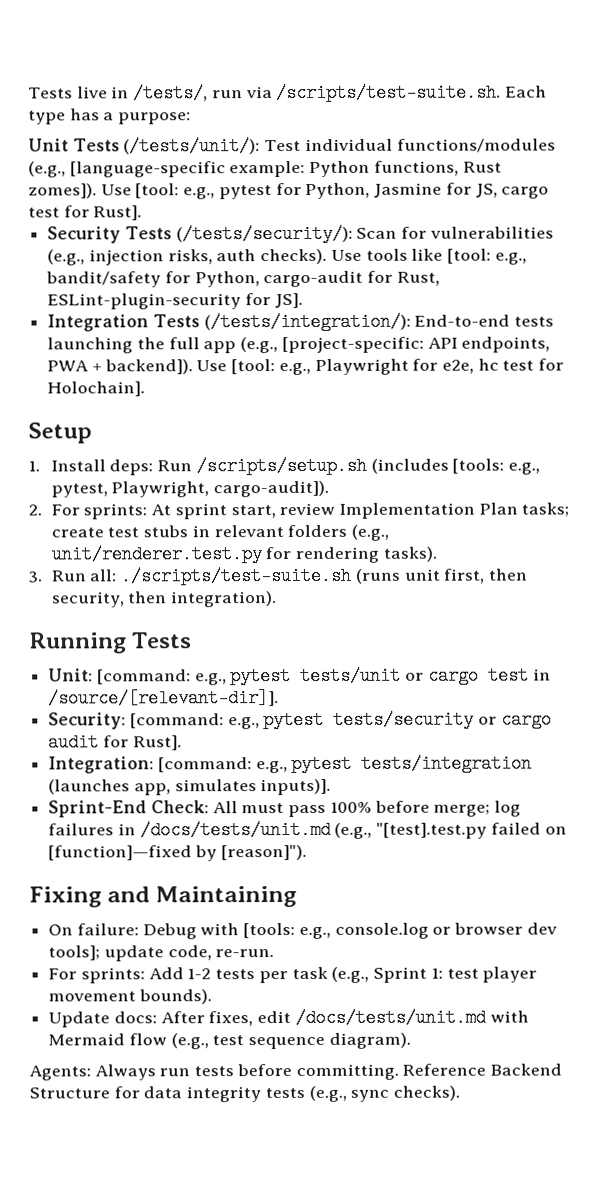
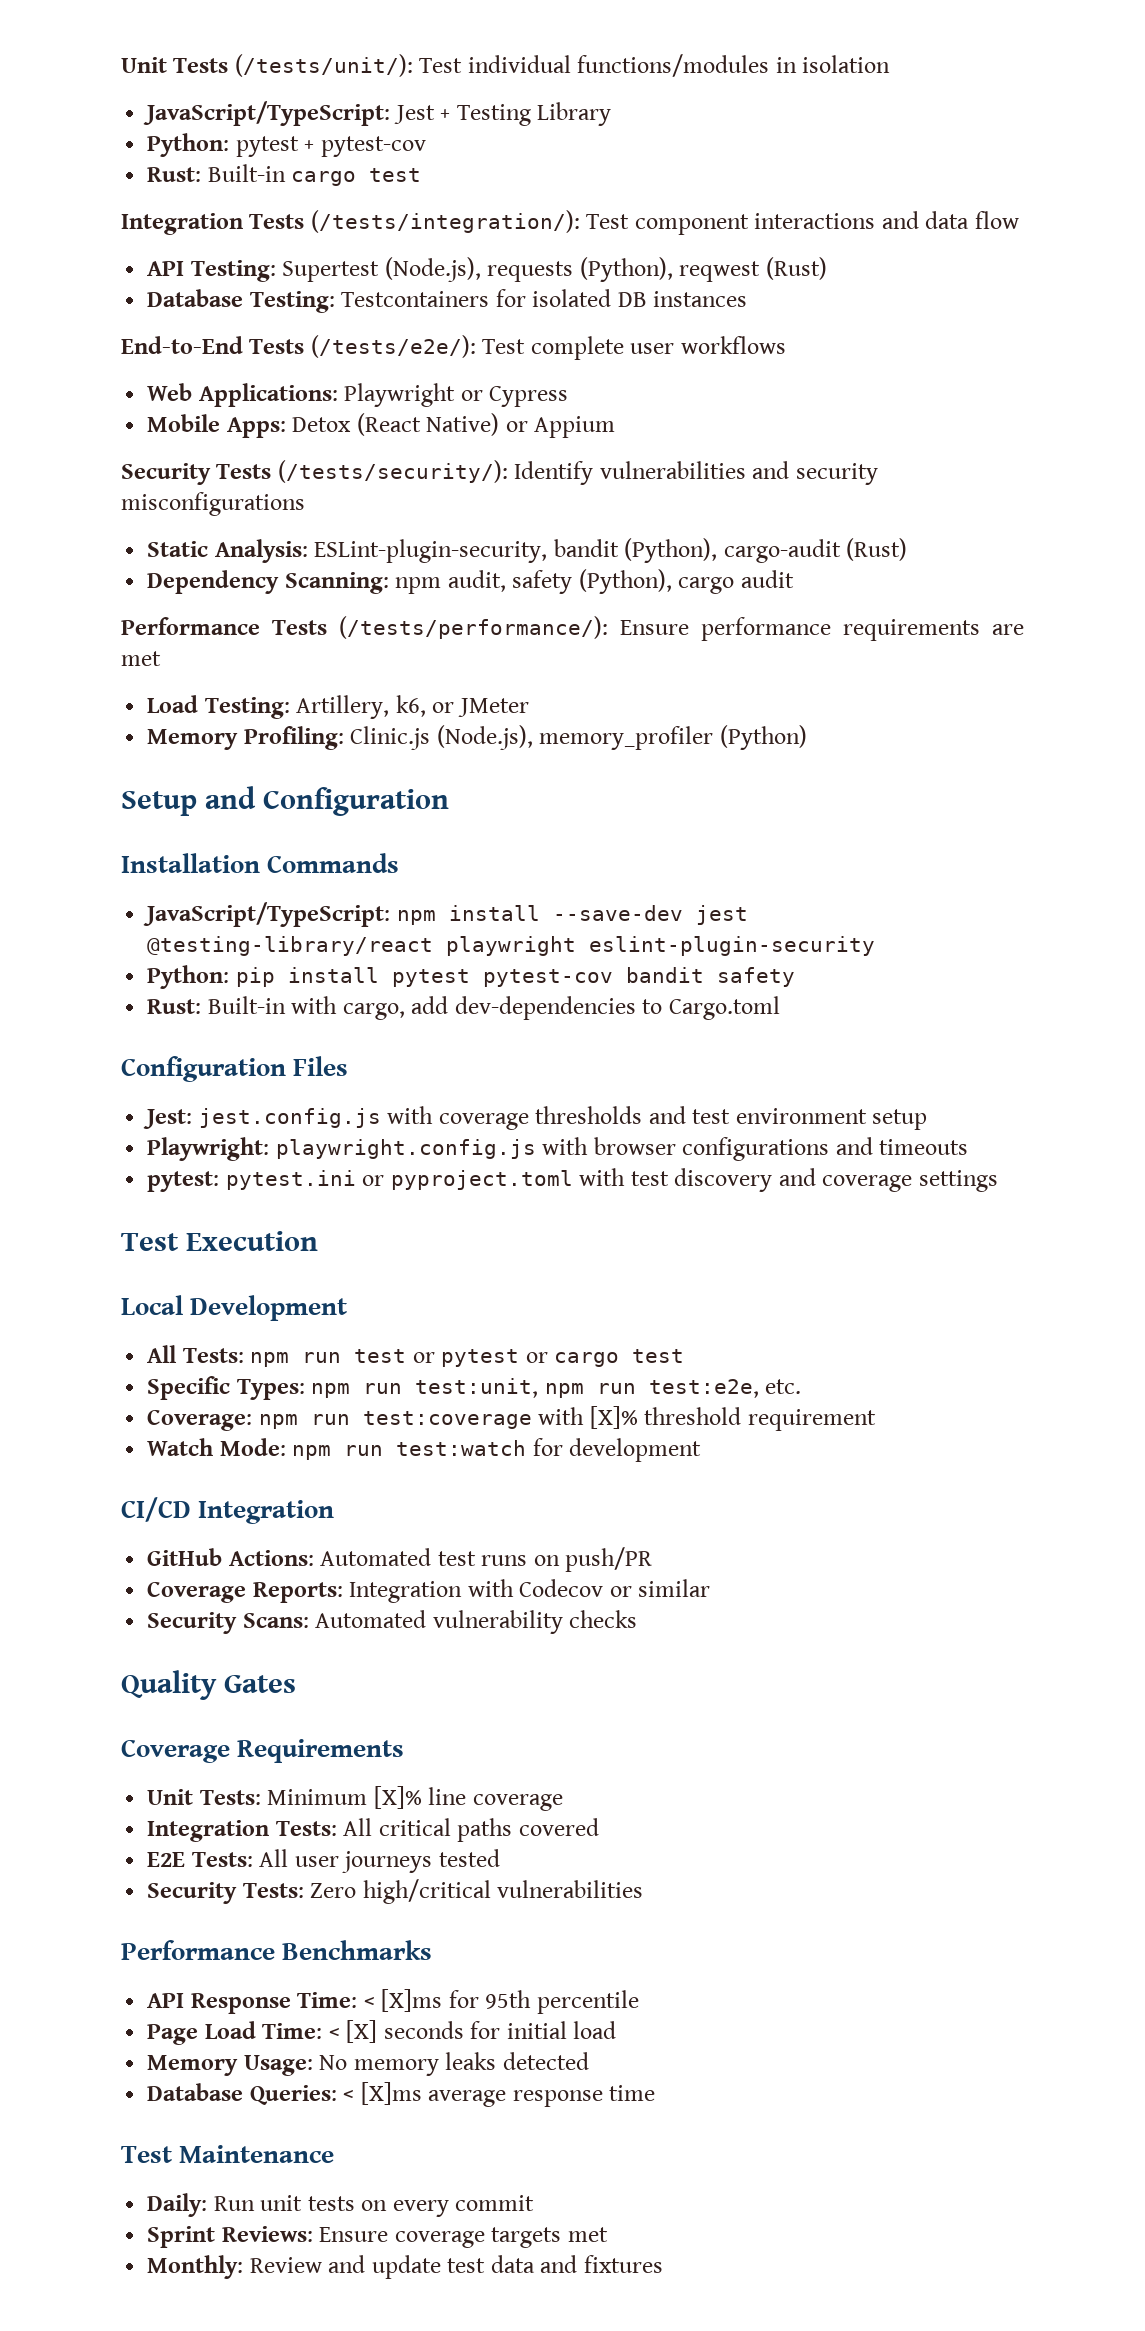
- Tests live in /tests/, run via /scripts/test-suite.sh. Each type has a purpose:
- Unit Tests (/tests/unit/): Test individual functions/modules (e.g., [language-specific example: Python functions, Rust zomes]). Use [tool: e.g., pytest for Python, Jasmine for JS, cargo test for Rust].
- Security Tests (/tests/security/): Scan for vulnerabilities (e.g., injection risks, auth checks). Use tools like [tool: e.g., bandit/safety for Python, cargo-audit for Rust, ESLint-plugin-security for JS].
- Integration Tests (/tests/integration/): End-to-end tests launching the full app (e.g., [project-specific: API endpoints, PWA + backend]). Use [tool: e.g., Playwright for e2e, hc test for Holochain].
- Setup
- 1. Install deps: Run /scripts/setup.sh (includes [tools: e.g., pytest, Playwright, cargo-audit]).
- 2. For sprints: At sprint start, review Implementation Plan tasks; create test stubs in relevant folders (e.g., unit/renderer.test.py for rendering tasks).
- 3. Run all: ./scripts/test-suite.sh (runs unit first, then security, then integration).
- Running Tests
- Unit: [command: e.g., pytest tests/unit or cargo test in /source/[relevant-dir]].
- Security: [command: e.g., pytest tests/security or cargo audit for Rust].
- Integration: [command: e.g., pytest tests/integration (launches app, simulates inputs)].
- Sprint-End Check: All must pass 100% before merge; log failures in /docs/tests/unit.md (e.g., "[test].test.py failed on [function]—fixed by [reason]").
- Fixing and Maintaining
- On failure: Debug with [tools: e.g., console.log or browser dev tools]; update code, re-run.
- For sprints: Add 1-2 tests per task (e.g., Sprint 1: test player movement bounds).
- Update docs: After fixes, edit /docs/tests/unit.md with Mermaid flow (e.g., test sequence diagram).
- Agents: Always run tests before committing. Reference Backend Structure for data integrity tests (e.g., sync checks).
+ Unit Tests (/tests/unit/): Test individual functions/modules in isolation
+ JavaScript/TypeScript: Jest + Testing Library
+ Python: pytest + pytest-cov
+ Rust: Built-in cargo test
+ Integration Tests (/tests/integration/): Test component interactions and data flow
+ API Testing: Supertest (Node.js), requests (Python), reqwest (Rust)
+ Database Testing: Testcontainers for isolated DB instances
+ End-to-End Tests (/tests/e2e/): Test complete user workflows
+ Web Applications: Playwright or Cypress
+ Mobile Apps: Detox (React Native) or Appium
+ Security Tests (/tests/security/): Identify vulnerabilities and security misconfigurations
+ Static Analysis: ESLint-plugin-security, bandit (Python), cargo-audit (Rust)
+ Dependency Scanning: npm audit, safety (Python), cargo audit
+ Performance Tests (/tests/performance/): Ensure performance requirements are met
+ Load Testing: Artillery, k6, or JMeter
+ Memory Profiling: Clinic.js (Node.js), memory_profiler (Python)
+ Setup and Configuration
+ Installation Commands
+ JavaScript/TypeScript: npm install --save-dev jest @testing-library/react playwright eslint-plugin-security
+ Python: pip install pytest pytest-cov bandit safety
+ Rust: Built-in with cargo, add dev-dependencies to Cargo.toml
+ Configuration Files
+ Jest: jest.config.js with coverage thresholds and test environment setup
+ Playwright: playwright.config.js with browser configurations and timeouts
+ pytest: pytest.ini or pyproject.toml with test discovery and coverage settings
+ Test Execution
+ Local Development
+ All Tests: npm run test or pytest or cargo test
+ Specific Types: npm run test:unit, npm run test:e2e, etc.
+ Coverage: npm run test:coverage with [X]% threshold requirement
+ Watch Mode: npm run test:watch for development
+ CI/CD Integration
+ GitHub Actions: Automated test runs on push/PR
+ Coverage Reports: Integration with Codecov or similar
+ Security Scans: Automated vulnerability checks
+ Quality Gates
+ Coverage Requirements
+ Unit Tests: Minimum [X]% line coverage
+ Integration Tests: All critical paths covered
+ E2E Tests: All user journeys tested
+ Security Tests: Zero high/critical vulnerabilities
+ Performance Benchmarks
+ API Response Time: < [X]ms for 95th percentile
+ Page Load Time: < [X] seconds for initial load
+ Memory Usage: No memory leaks detected
+ Database Queries: < [X]ms average response time
+ Test Maintenance
+ Daily: Run unit tests on every commit
+ Sprint Reviews: Ensure coverage targets met
+ Monthly: Review and update test data and fixtures

